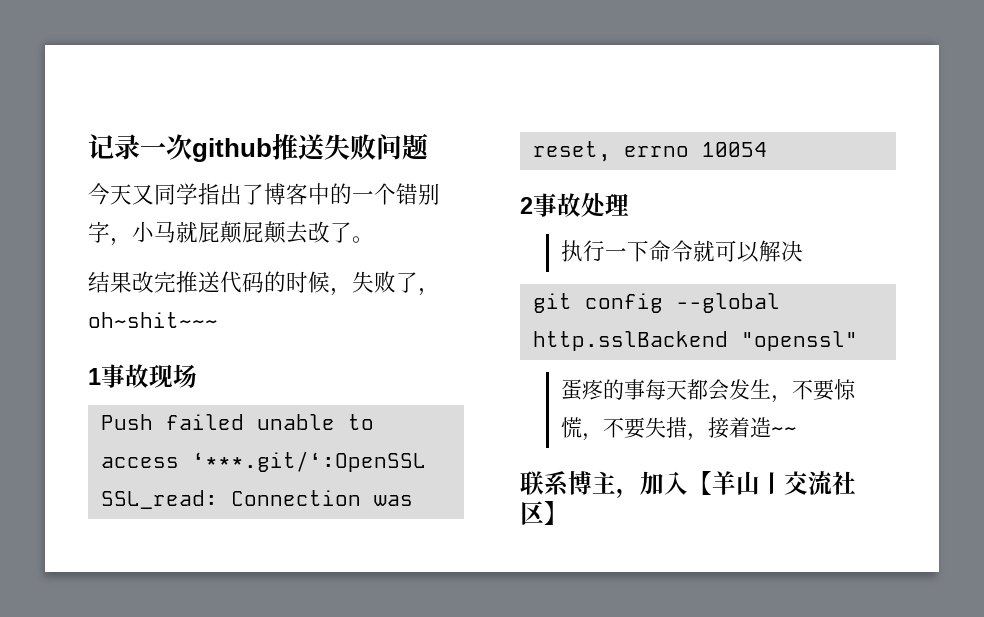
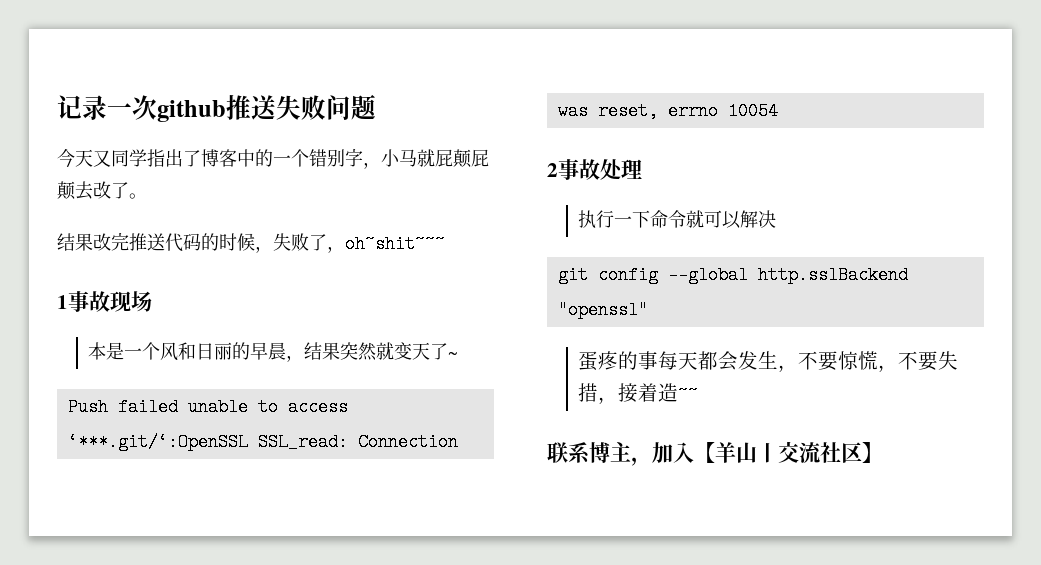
+ 本是一个风和日丽的早晨，结果突然就变天了~

